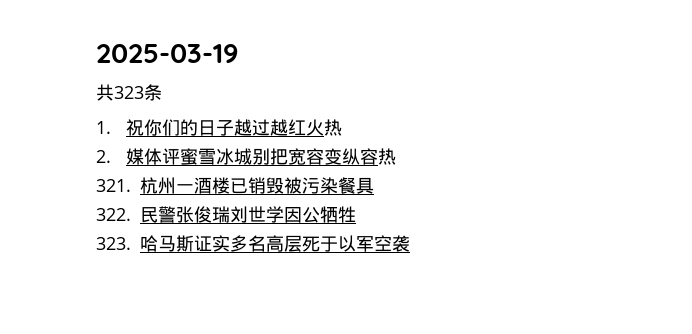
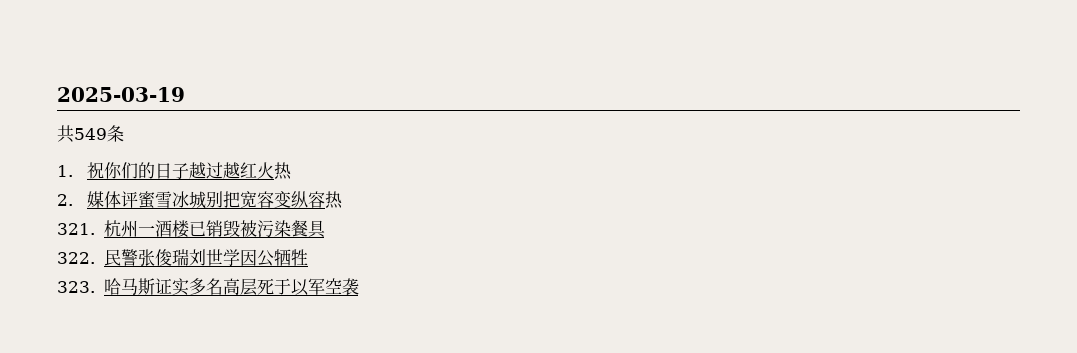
- 共323条
+ 共549条

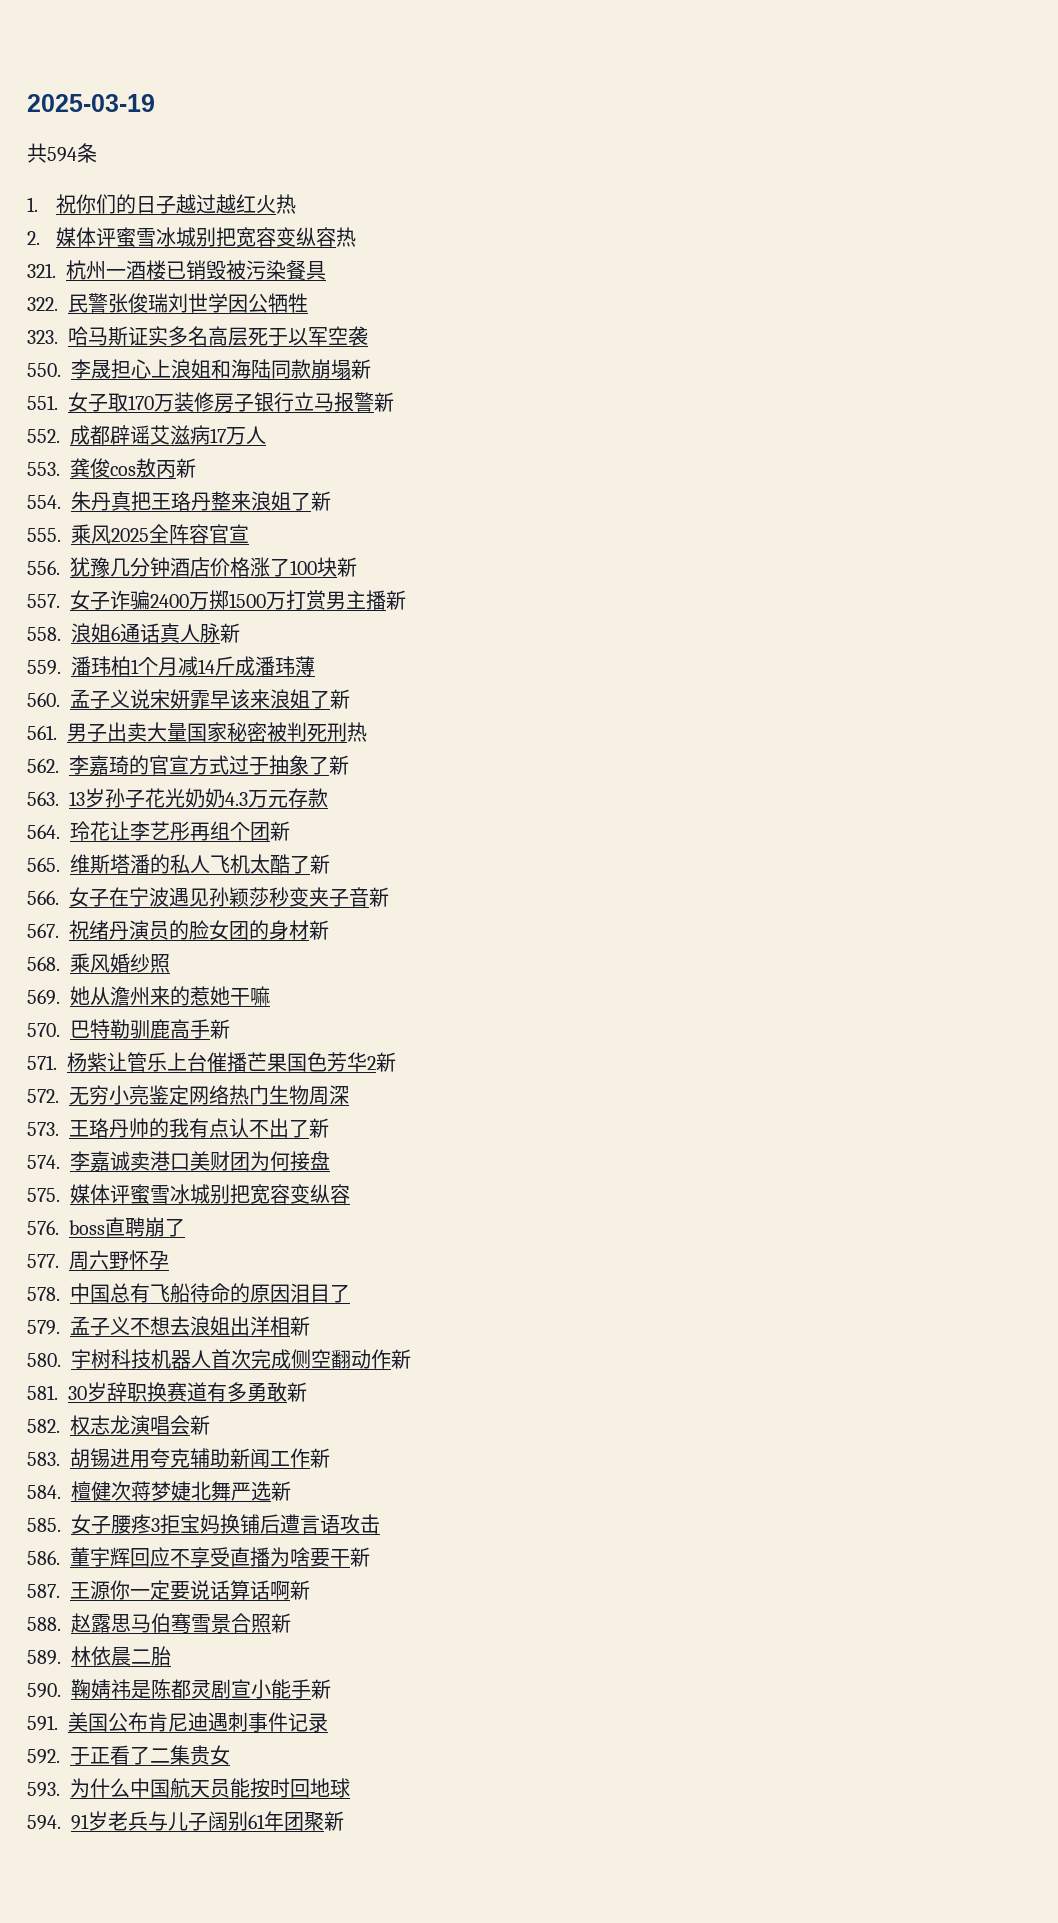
- 共549条
+ 共594条
+ 550.李晟担心上浪姐和海陆同款崩塌新
+ 551.女子取170万装修房子银行立马报警新
+ 552.成都辟谣艾滋病17万人
+ 553.龚俊cos敖丙新
+ 554.朱丹真把王珞丹整来浪姐了新
+ 555.乘风2025全阵容官宣
+ 556.犹豫几分钟酒店价格涨了100块新
+ 557.女子诈骗2400万掷1500万打赏男主播新
+ 558.浪姐6通话真人脉新
+ 559.潘玮柏1个月减14斤成潘玮薄
+ 560.孟子义说宋妍霏早该来浪姐了新
+ 561.男子出卖大量国家秘密被判死刑热
+ 562.李嘉琦的官宣方式过于抽象了新
+ 563. 13岁孙子花光奶奶4.3万元存款
+ 564.玲花让李艺彤再组个团新
+ 565.维斯塔潘的私人飞机太酷了新
+ 566.女子在宁波遇见孙颖莎秒变夹子音新
+ 567.祝绪丹演员的脸女团的身材新
+ 568.乘风婚纱照
+ 569.她从澹州来的惹她干嘛
+ 570.巴特勒驯鹿高手新
+ 571.杨紫让管乐上台催播芒果国色芳华2新
+ 572.无穷小亮鉴定网络热门生物周深
+ 573.王珞丹帅的我有点认不出了新
+ 574.李嘉诚卖港口美财团为何接盘
+ 575.媒体评蜜雪冰城别把宽容变纵容
+ 576. boss直聘崩了
+ 577.周六野怀孕
+ 578.中国总有飞船待命的原因泪目了
+ 579.孟子义不想去浪姐出洋相新
+ 580.宇树科技机器人首次完成侧空翻动作新
+ 581. 30岁辞职换赛道有多勇敢新
+ 582.权志龙演唱会新
+ 583.胡锡进用夸克辅助新闻工作新
+ 584.檀健次蒋梦婕北舞严选新
+ 585.女子腰疼3拒宝妈换铺后遭言语攻击
+ 586.董宇辉回应不享受直播为啥要干新
+ 587.王源你一定要说话算话啊新
+ 588.赵露思马伯骞雪景合照新
+ 589.林依晨二胎
+ 590.鞠婧祎是陈都灵剧宣小能手新
+ 591.美国公布肯尼迪遇刺事件记录
+ 592.于正看了二集贵女
+ 593.为什么中国航天员能按时回地球
+ 594. 91岁老兵与儿子阔别61年团聚新

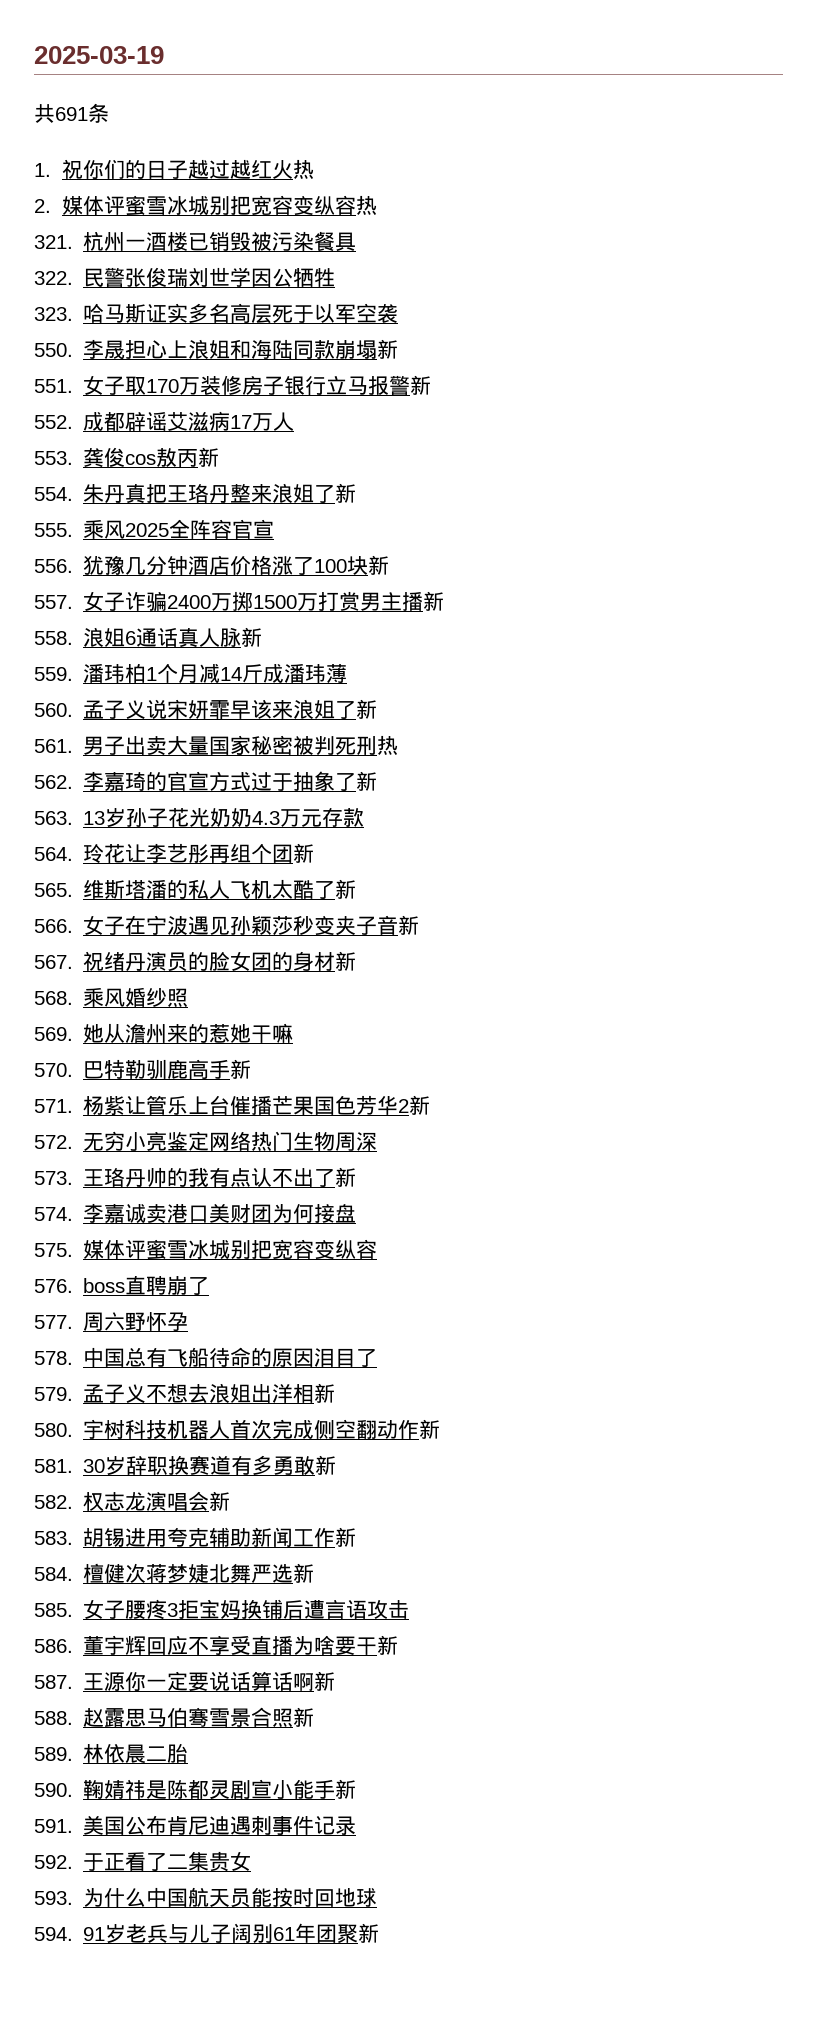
- 共594条
+ 共691条

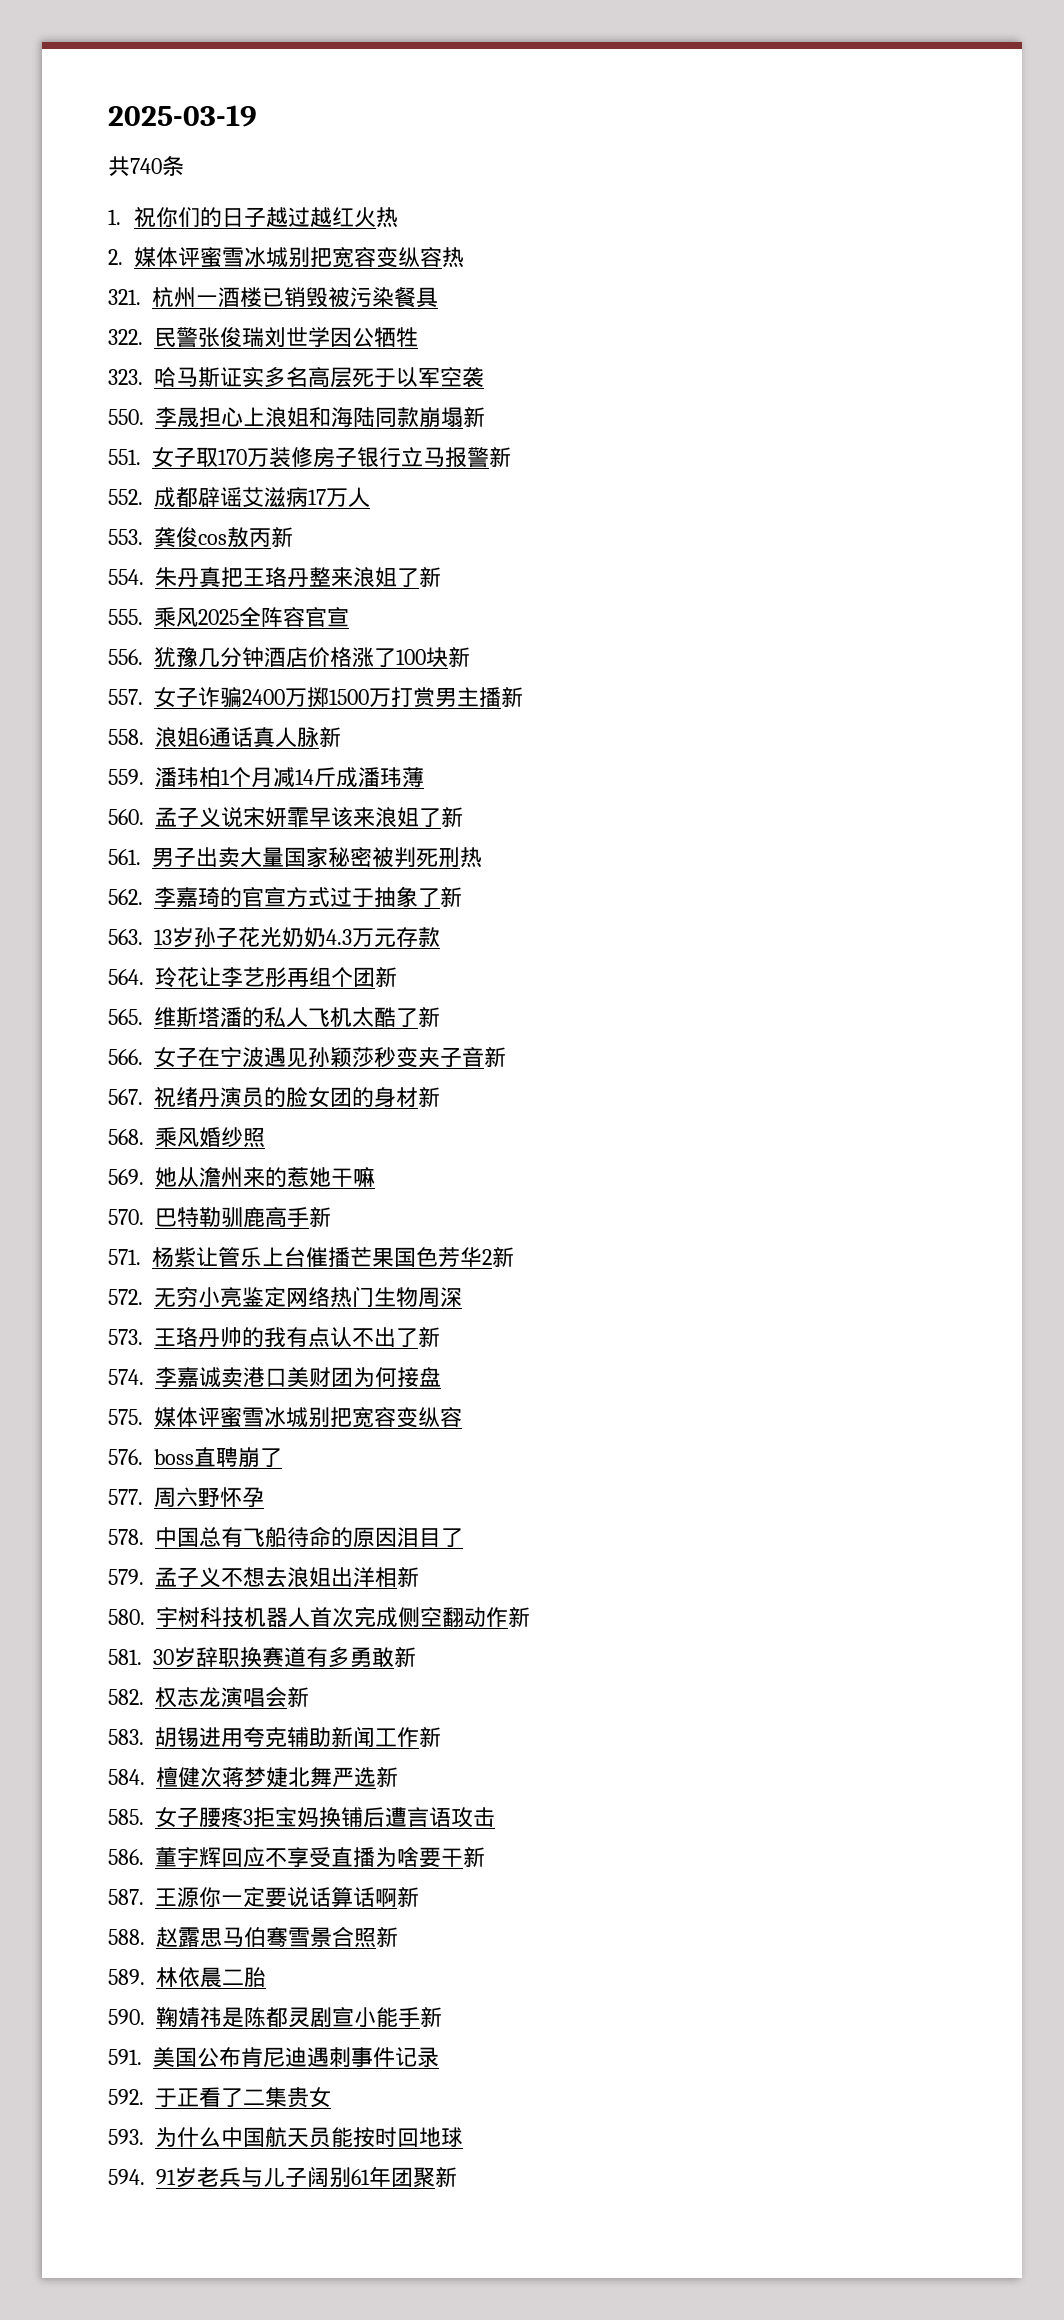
- 共691条
+ 共740条

